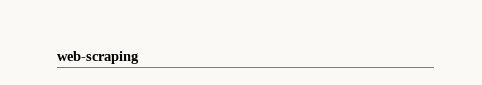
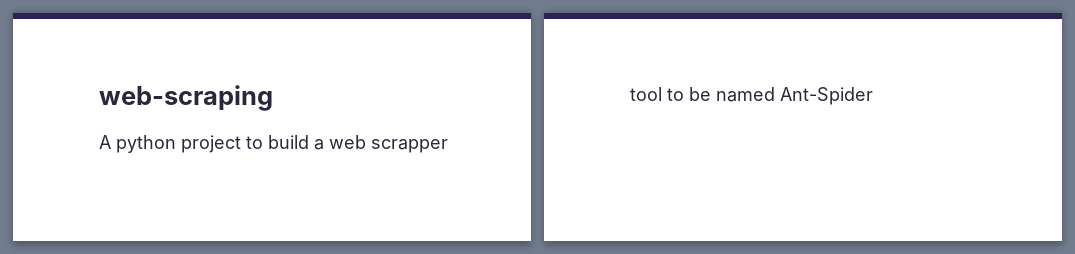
+ A python project to build a web scrapper tool to be named Ant-Spider

